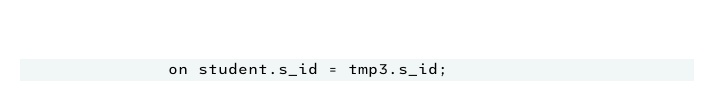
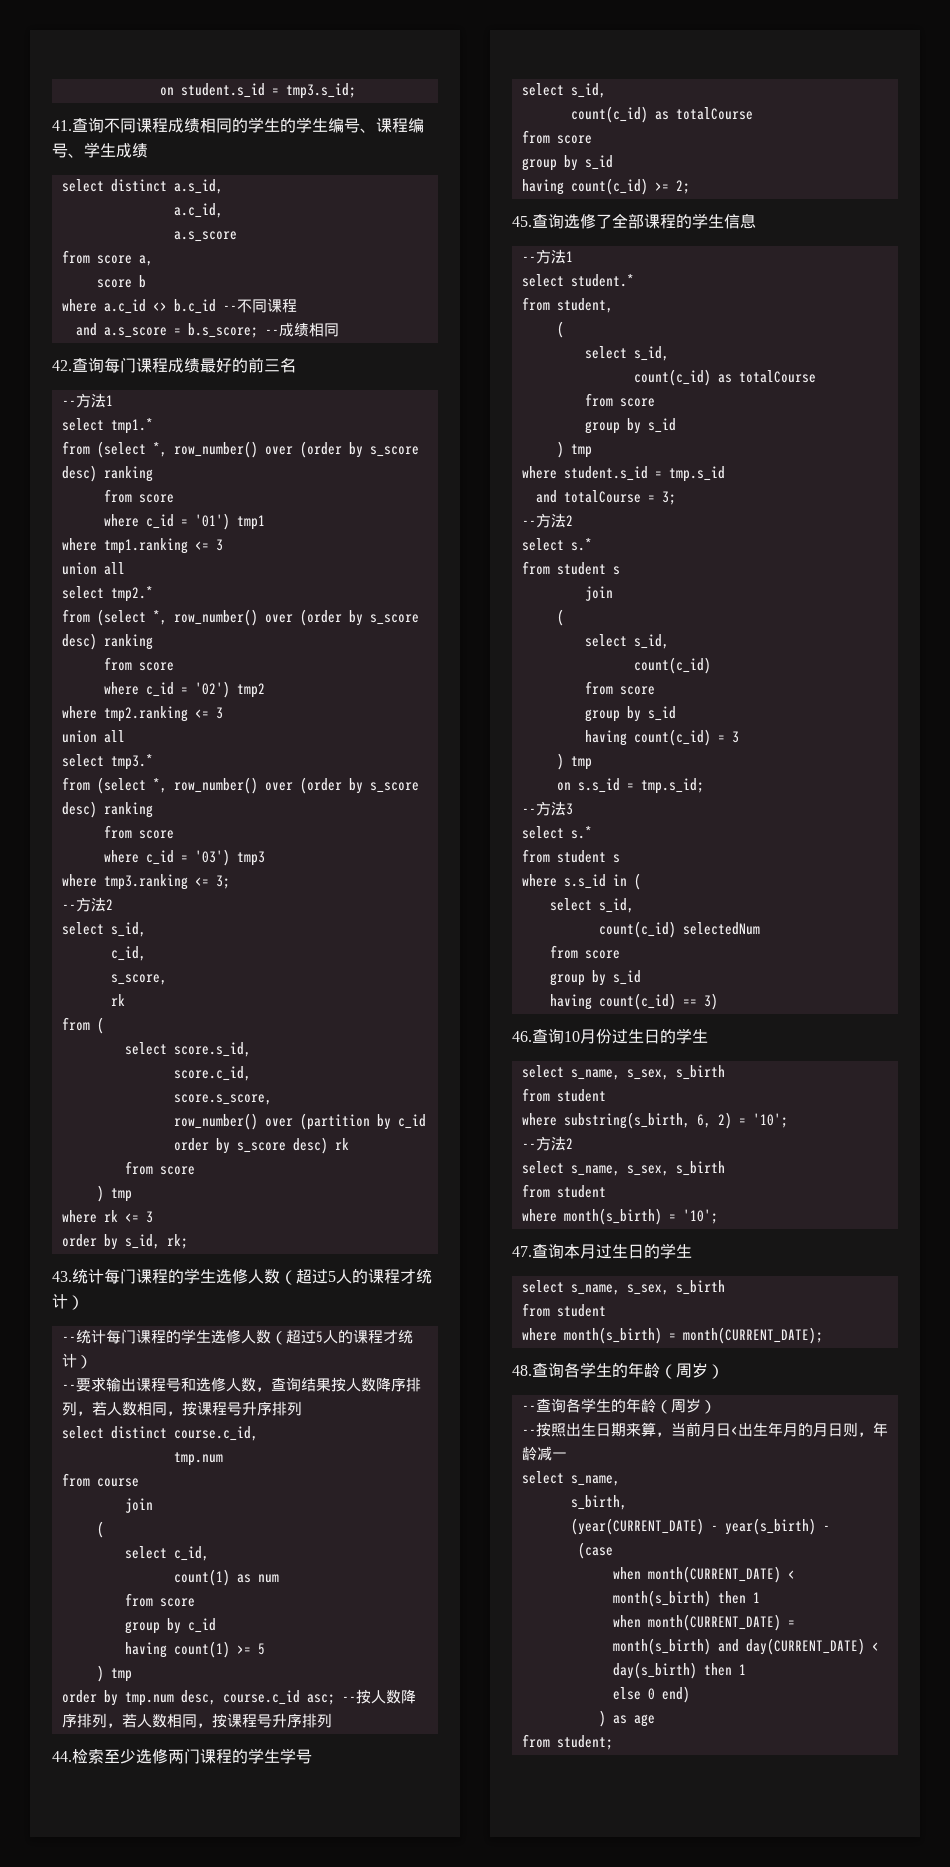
+ 41.查询不同课程成绩相同的学生的学生编号、课程编号、学生成绩
+ select distinct a.s_id,
+ a.c_id,
+ a.s_score
+ from score a,
+ score b
+ where a.c_id <> b.c_id --不同课程
+ and a.s_score = b.s_score; --成绩相同
+ 42.查询每门课程成绩最好的前三名
+ --方法1
+ select tmp1.*
+ from (select *, row_number() over (order by s_score desc) ranking
+ from score
+ where c_id = '01') tmp1
+ where tmp1.ranking <= 3
+ union all
+ select tmp2.*
+ from (select *, row_number() over (order by s_score desc) ranking
+ from score
+ where c_id = '02') tmp2
+ where tmp2.ranking <= 3
+ union all
+ select tmp3.*
+ from (select *, row_number() over (order by s_score desc) ranking
+ from score
+ where c_id = '03') tmp3
+ where tmp3.ranking <= 3;
+ --方法2
+ select s_id,
+ c_id,
+ s_score,
+ rk
+ from (
+ select score.s_id,
+ score.c_id,
+ score.s_score,
+ row_number() over (partition by c_id order by s_score desc) rk
+ from score
+ ) tmp
+ where rk <= 3
+ order by s_id, rk;
+ 43.统计每门课程的学生选修人数（超过5人的课程才统计）
+ --统计每门课程的学生选修人数（超过5人的课程才统计）
+ --要求输出课程号和选修人数，查询结果按人数降序排列，若人数相同，按课程号升序排列
+ select distinct course.c_id,
+ tmp.num
+ from course
+ join
+ (
+ select c_id,
+ count(1) as num
+ from score
+ group by c_id
+ having count(1) >= 5
+ ) tmp
+ order by tmp.num desc, course.c_id asc; --按人数降序排列，若人数相同，按课程号升序排列
+ 44.检索至少选修两门课程的学生学号
+ select s_id,
+ count(c_id) as totalCourse
+ from score
+ group by s_id
+ having count(c_id) >= 2;
+ 45.查询选修了全部课程的学生信息
+ --方法1
+ select student.*
+ from student,
+ (
+ select s_id,
+ count(c_id) as totalCourse
+ from score
+ group by s_id
+ ) tmp
+ where student.s_id = tmp.s_id
+ and totalCourse = 3;
+ --方法2
+ select s.*
+ from student s
+ join
+ (
+ select s_id,
+ count(c_id)
+ from score
+ group by s_id
+ having count(c_id) = 3
+ ) tmp
+ on s.s_id = tmp.s_id;
+ --方法3
+ select s.*
+ from student s
+ where s.s_id in (
+ select s_id,
+ count(c_id) selectedNum
+ from score
+ group by s_id
+ having count(c_id) == 3)
+ 46.查询10月份过生日的学生
+ select s_name, s_sex, s_birth
+ from student
+ where substring(s_birth, 6, 2) = '10';
+ --方法2
+ select s_name, s_sex, s_birth
+ from student
+ where month(s_birth) = '10';
+ 47.查询本月过生日的学生
+ select s_name, s_sex, s_birth
+ from student
+ where month(s_birth) = month(CURRENT_DATE);
+ 48.查询各学生的年龄（周岁）
+ --查询各学生的年龄（周岁）
+ --按照出生日期来算，当前月日<出生年月的月日则，年龄减一
+ select s_name,
+ s_birth,
+ (year(CURRENT_DATE) - year(s_birth) -
+ (case
+ when month(CURRENT_DATE) < month(s_birth) then 1
+ when month(CURRENT_DATE) = month(s_birth) and day(CURRENT_DATE) < day(s_birth) then 1
+ else 0 end)
+ ) as age
+ from student;

